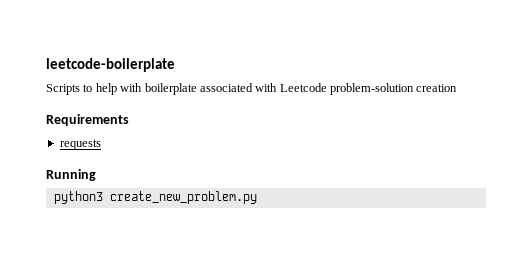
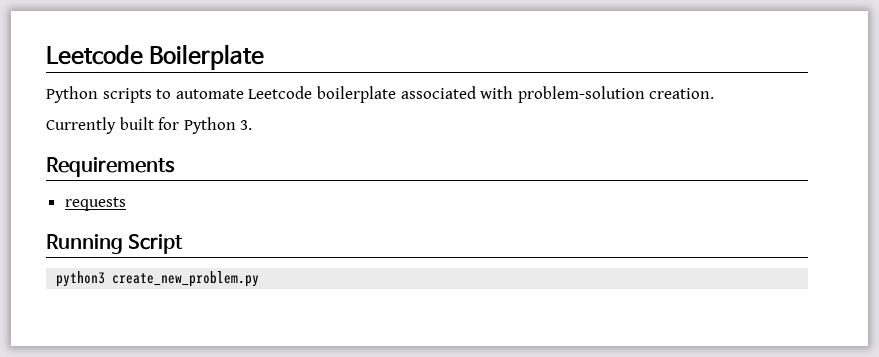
- leetcode-boilerplate
- Scripts to help with boilerplate associated with Leetcode problem-solution creation
+ Leetcode Boilerplate
+ Python scripts to automate Leetcode boilerplate associated with problem-solution creation.
+ Currently built for Python 3.
- Running
+ Running Script

